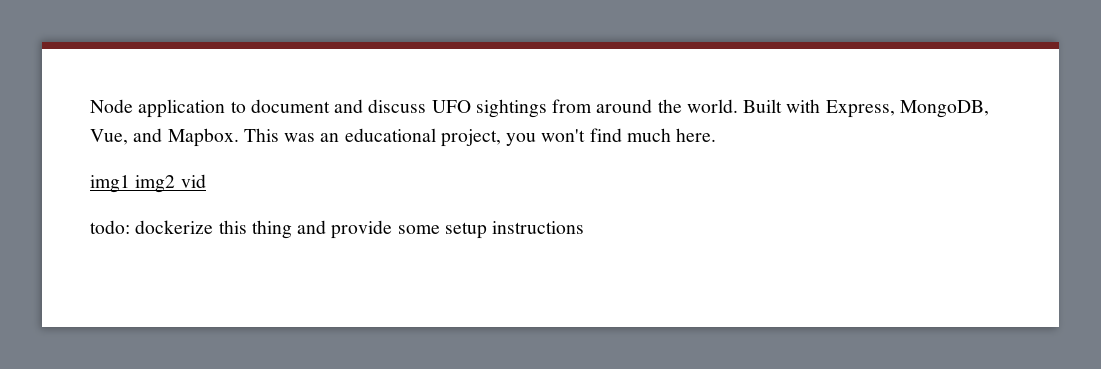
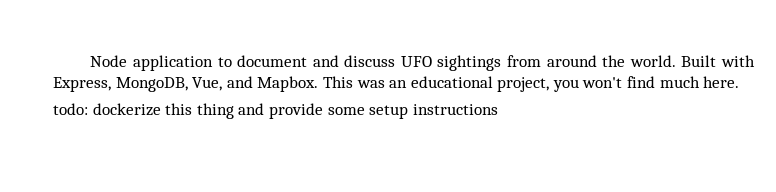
- img1 img2 vid

